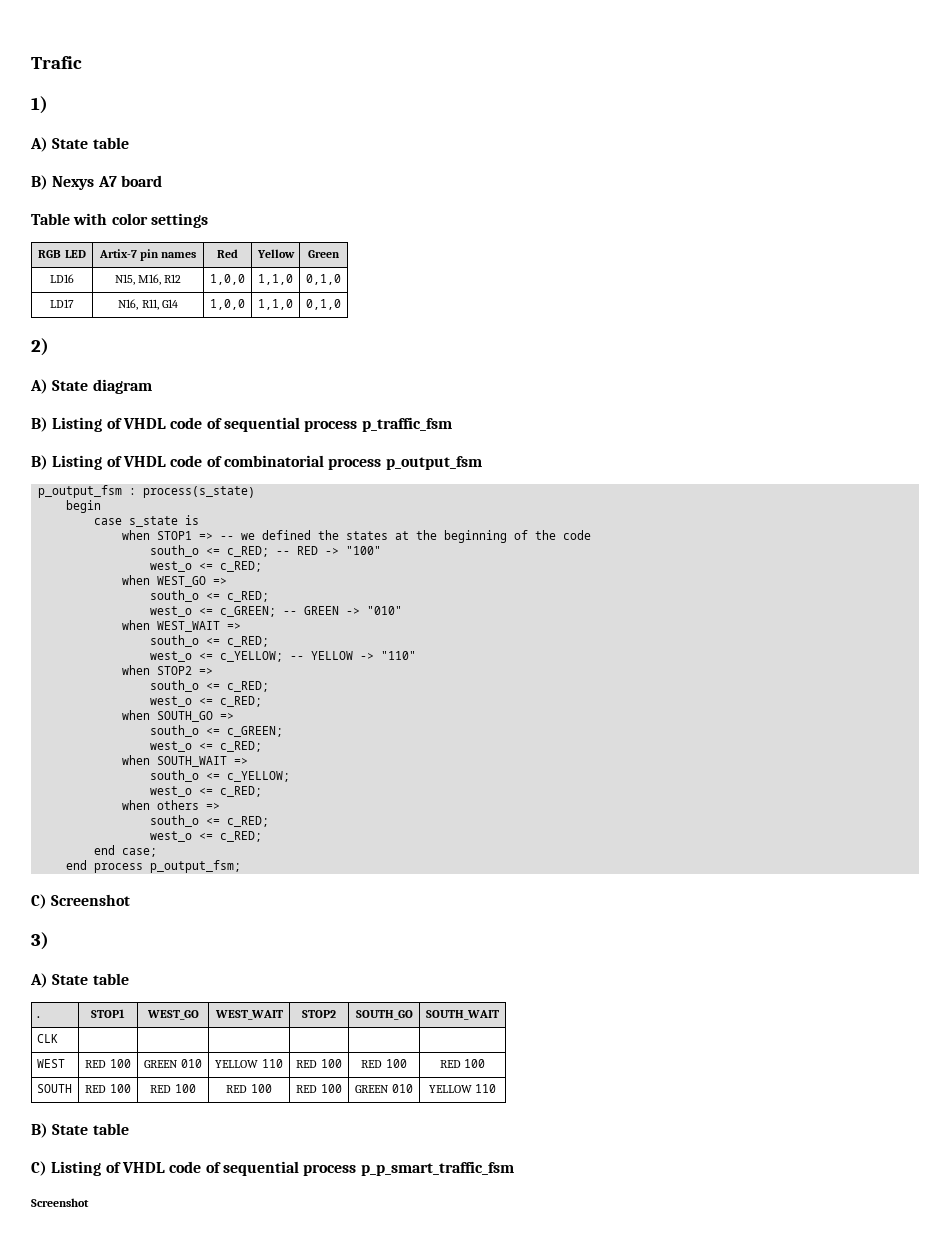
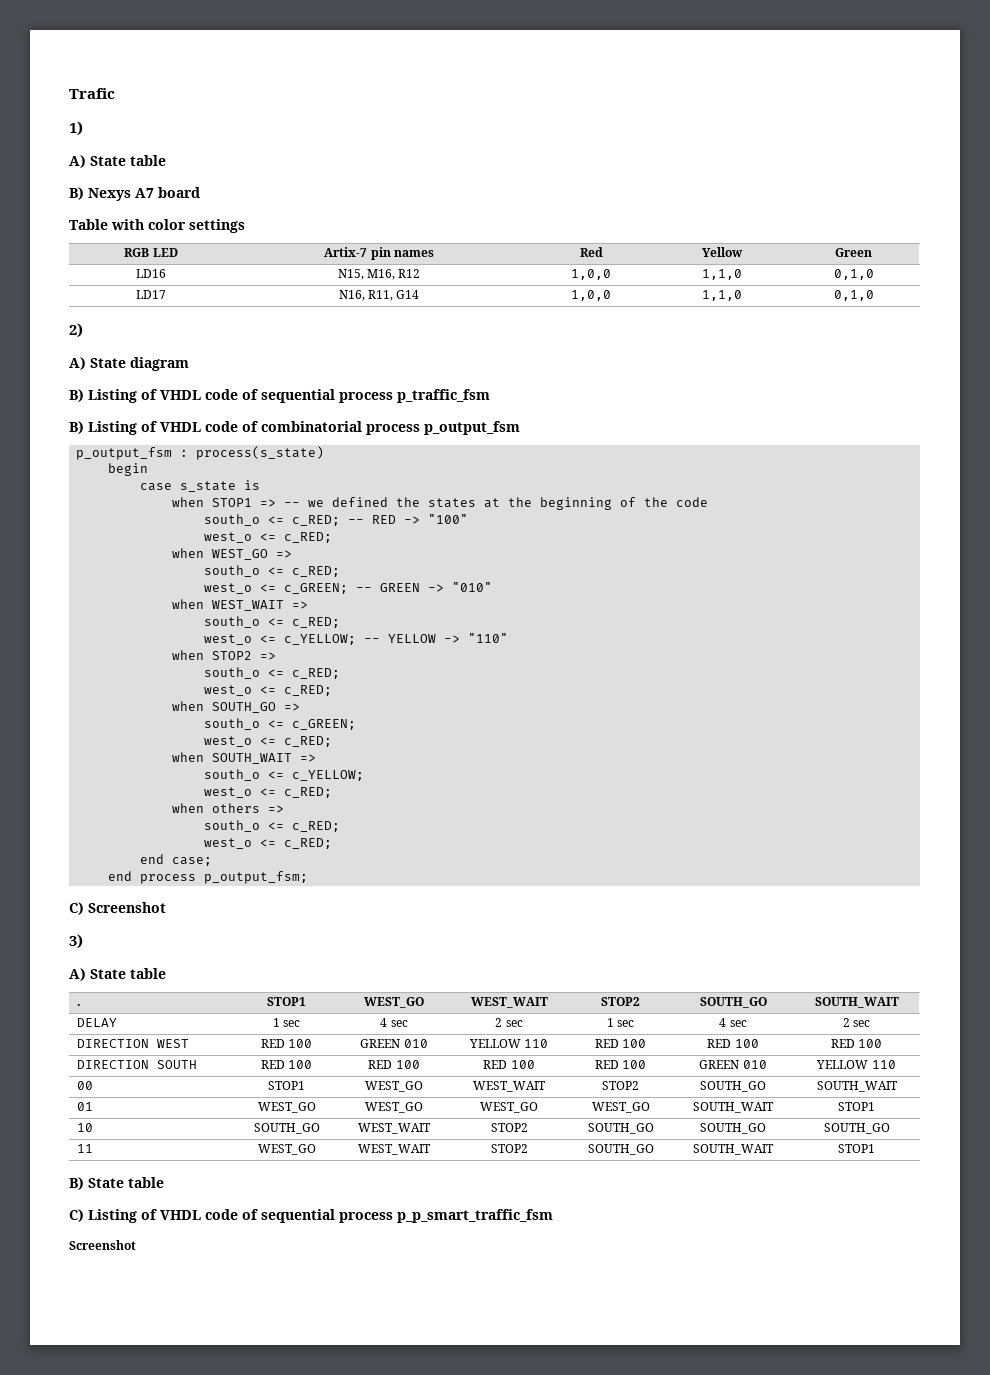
- CLK | | | | | |
- WEST | RED 100 | GREEN 010 | YELLOW 110 | RED 100 | RED 100 | RED 100
+ DELAY | 1 sec | 4 sec | 2 sec | 1 sec | 4 sec | 2 sec
+ DIRECTION WEST | RED 100 | GREEN 010 | YELLOW 110 | RED 100 | RED 100 | RED 100
- SOUTH | RED 100 | RED 100 | RED 100 | RED 100 | GREEN 010 | YELLOW 110
+ DIRECTION SOUTH | RED 100 | RED 100 | RED 100 | RED 100 | GREEN 010 | YELLOW 110
+ 00 | STOP1 | WEST_GO | WEST_WAIT | STOP2 | SOUTH_GO | SOUTH_WAIT
+ 01 | WEST_GO | WEST_GO | WEST_GO | WEST_GO | SOUTH_WAIT | STOP1
+ 10 | SOUTH_GO | WEST_WAIT | STOP2 | SOUTH_GO | SOUTH_GO | SOUTH_GO
+ 11 | WEST_GO | WEST_WAIT | STOP2 | SOUTH_GO | SOUTH_WAIT | STOP1

